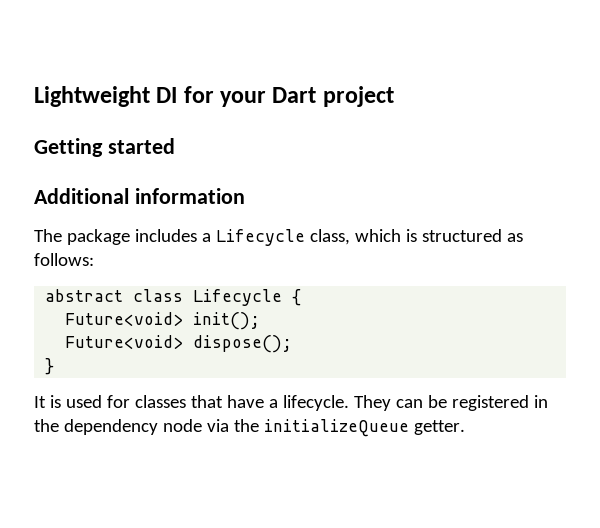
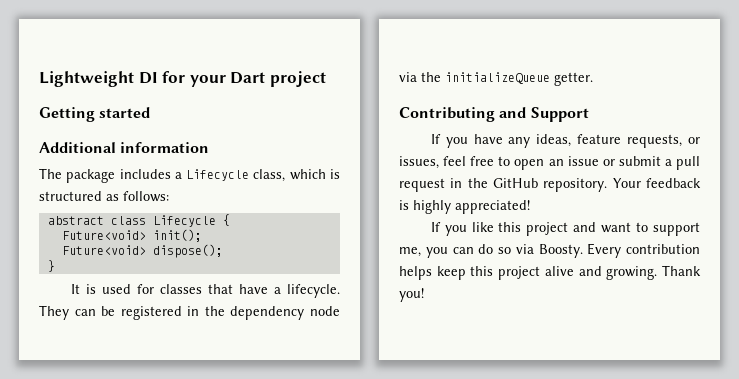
+ Contributing and Support
+ If you have any ideas, feature requests, or issues, feel free to open an issue or submit a pull request in the GitHub repository. Your feedback is highly appreciated!
+ If you like this project and want to support me, you can do so via Boosty. Every contribution helps keep this project alive and growing. Thank you!

